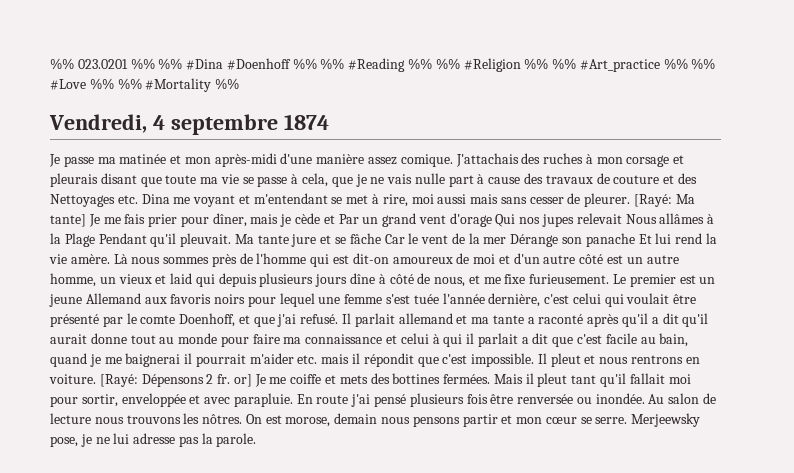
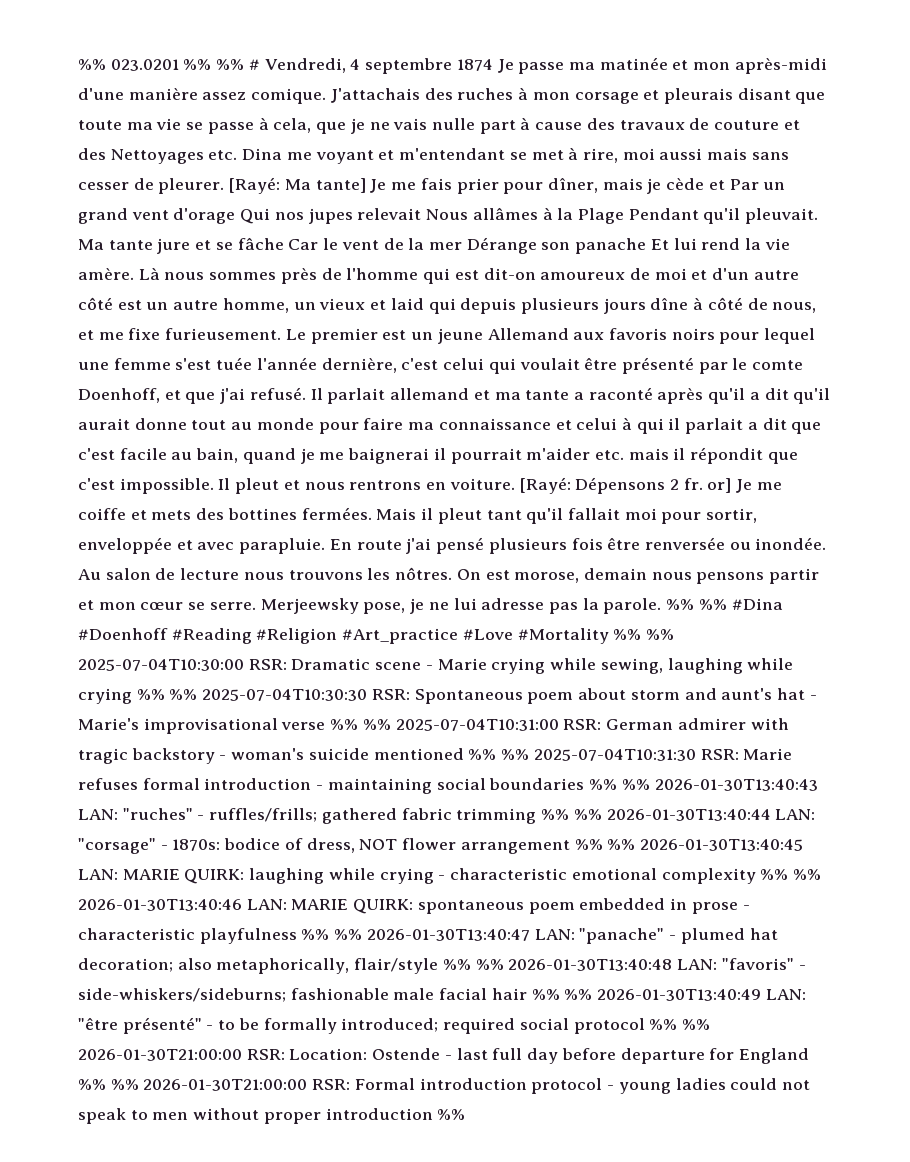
- %% 023.0201 %% %% #Dina #Doenhoff %% %% #Reading %% %% #Religion %% %% #Art_practice %% %% #Love %% %% #Mortality %%
- Vendredi, 4 septembre 1874
- Je passe ma matinée et mon après-midi d'une manière assez comique.
+ %% 023.0201 %% %% # Vendredi, 4 septembre 1874 Je passe ma matinée et mon après-midi d'une manière assez comique.
+ %% %% #Dina #Doenhoff #Reading #Religion #Art_practice #Love #Mortality %% %% 2025-07-04T10:30:00 RSR: Dramatic scene - Marie crying while sewing, laughing while crying %% %% 2025-07-04T10:30:30 RSR: Spontaneous poem about storm and aunt's hat - Marie's improvisational verse %% %% 2025-07-04T10:31:00 RSR: German admirer with tragic backstory - woman's suicide mentioned %% %% 2025-07-04T10:31:30 RSR: Marie refuses formal introduction - maintaining social boundaries %% %% 2026-01-30T13:40:43 LAN: "ruches" - ruffles/frills; gathered fabric trimming %% %% 2026-01-30T13:40:44 LAN: "corsage" - 1870s: bodice of dress, NOT flower arrangement %% %% 2026-01-30T13:40:45 LAN: MARIE QUIRK: laughing while crying - characteristic emotional complexity %% %% 2026-01-30T13:40:46 LAN: MARIE QUIRK: spontaneous poem embedded in prose - characteristic playfulness %% %% 2026-01-30T13:40:47 LAN: "panache" - plumed hat decoration; also metaphorically, flair/style %% %% 2026-01-30T13:40:48 LAN: "favoris" - side-whiskers/sideburns; fashionable male facial hair %% %% 2026-01-30T13:40:49 LAN: "être présenté" - to be formally introduced; required social protocol %% %% 2026-01-30T21:00:00 RSR: Location: Ostende - last full day before departure for England %% %% 2026-01-30T21:00:00 RSR: Formal introduction protocol - young ladies could not speak to men without proper introduction %%

